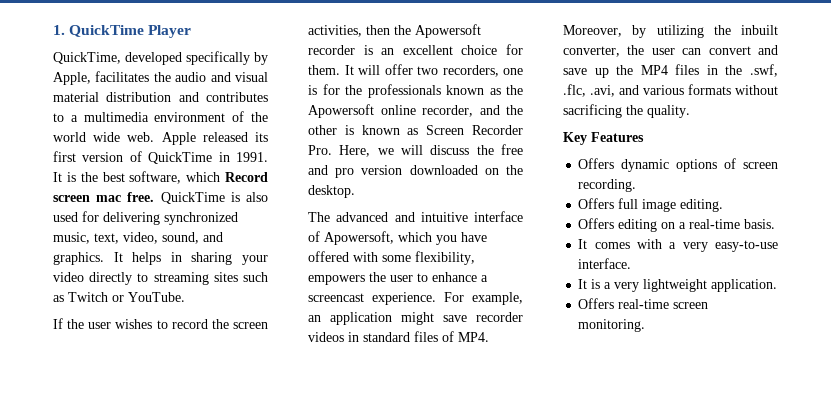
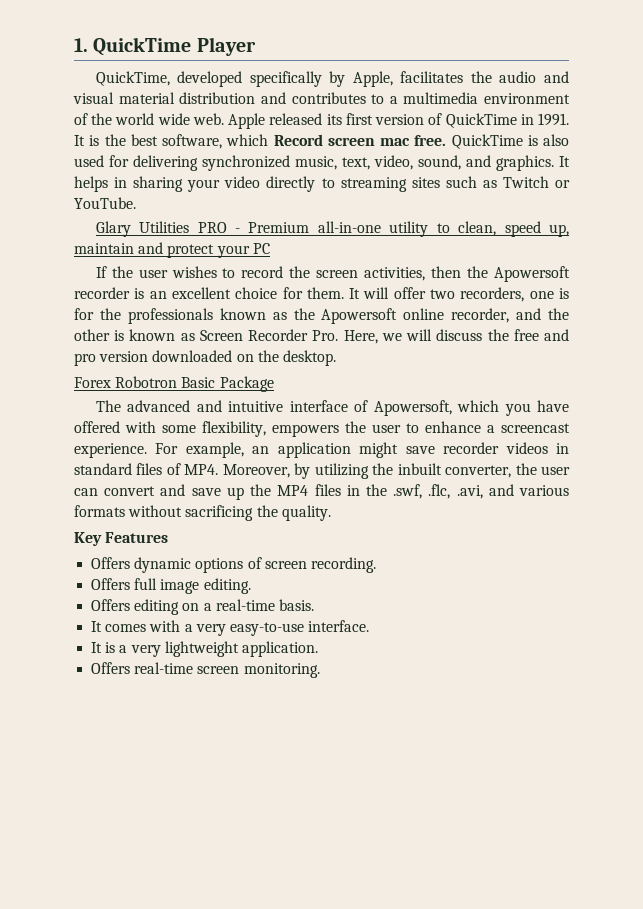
+ Glary Utilities PRO - Premium all-in-one utility to clean, speed up, maintain and protect your PC
+ Forex Robotron Basic Package

